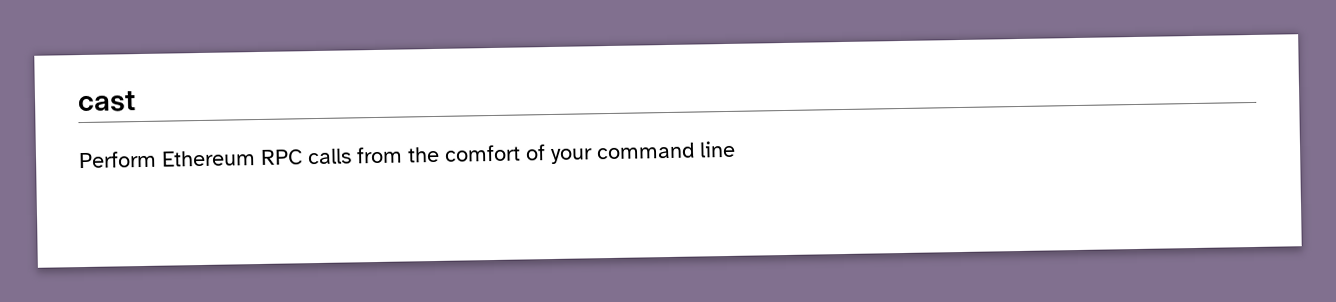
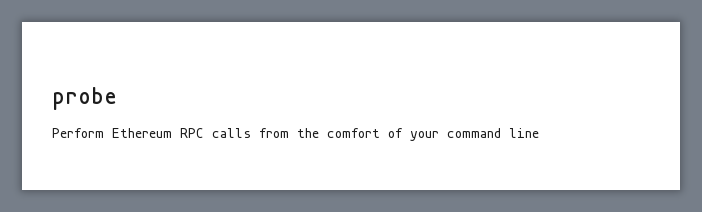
- cast
+ probe

